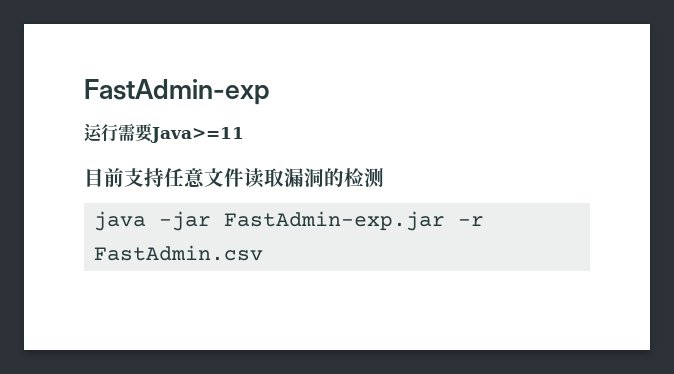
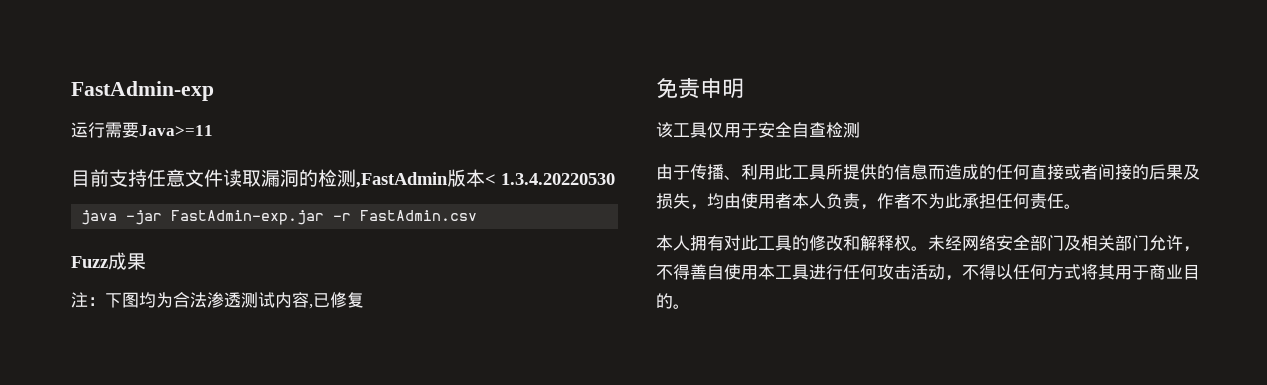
- 目前支持任意文件读取漏洞的检测
+ 目前支持任意文件读取漏洞的检测,FastAdmin版本< 1.3.4.20220530
+ Fuzz成果
+ 注：下图均为合法渗透测试内容,已修复
+ 免责申明
+ 该工具仅用于安全自查检测
+ 由于传播、利用此工具所提供的信息而造成的任何直接或者间接的后果及损失，均由使用者本人负责，作者不为此承担任何责任。
+ 本人拥有对此工具的修改和解释权。未经网络安全部门及相关部门允许，不得善自使用本工具进行任何攻击活动，不得以任何方式将其用于商业目的。

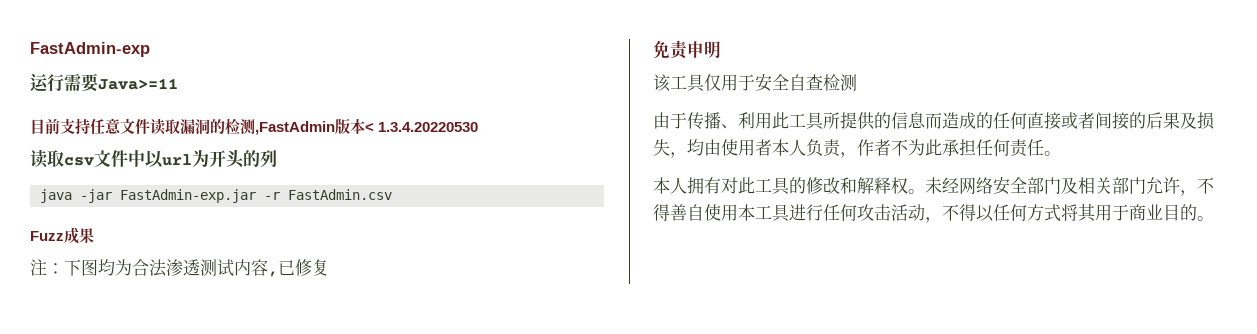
+ 读取csv文件中以url为开头的列

